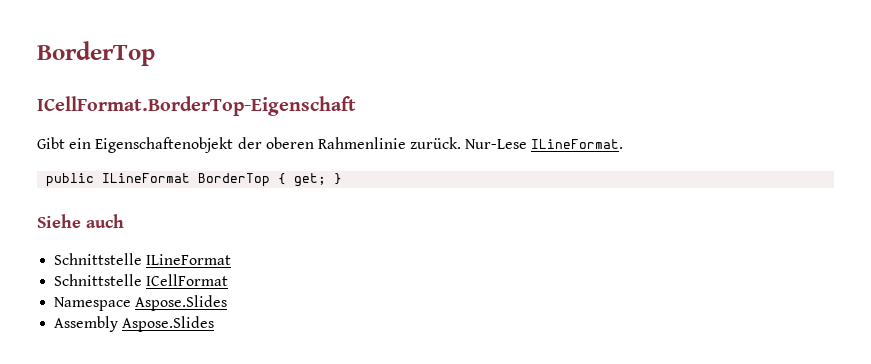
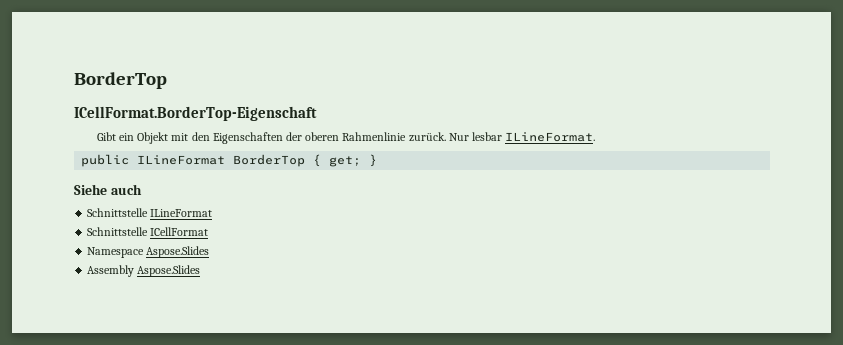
- Gibt ein Eigenschaftenobjekt der oberen Rahmenlinie zurück.
+ Gibt ein Objekt mit den Eigenschaften der oberen Rahmenlinie zurück.
- Nur-Lese ILineFormat.
+ Nur lesbar ILineFormat.

